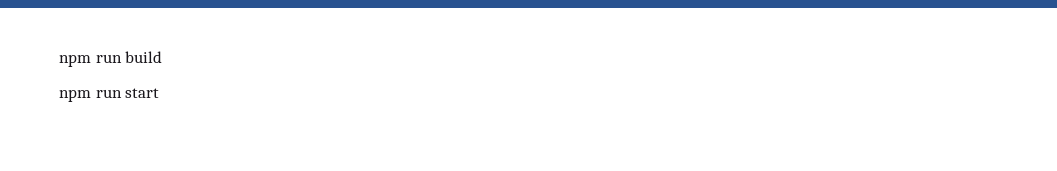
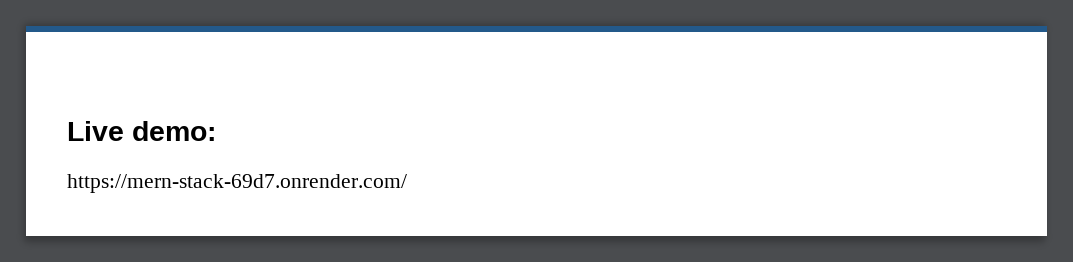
- npm run build
- npm run start
+ Live demo:
+ https://mern-stack-69d7.onrender.com/

